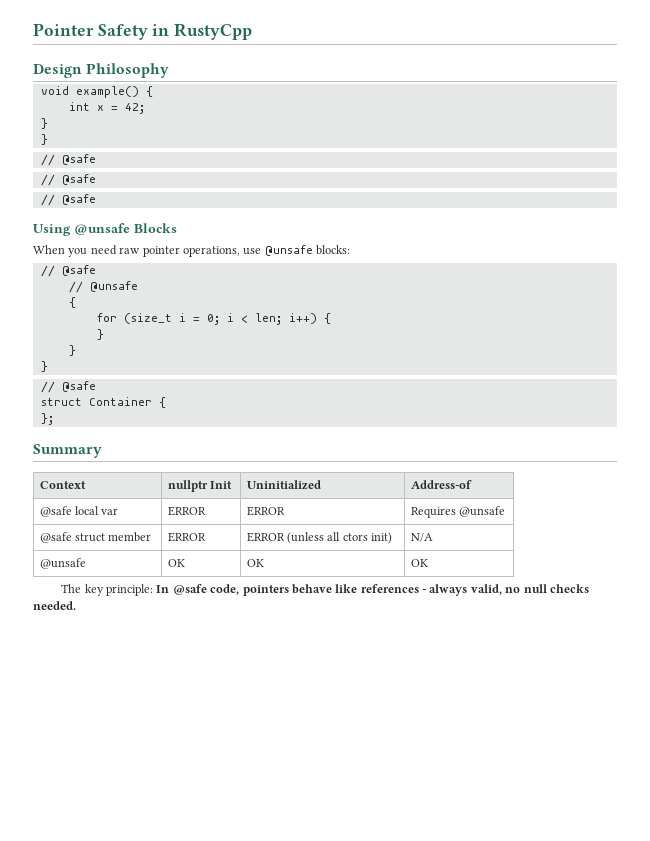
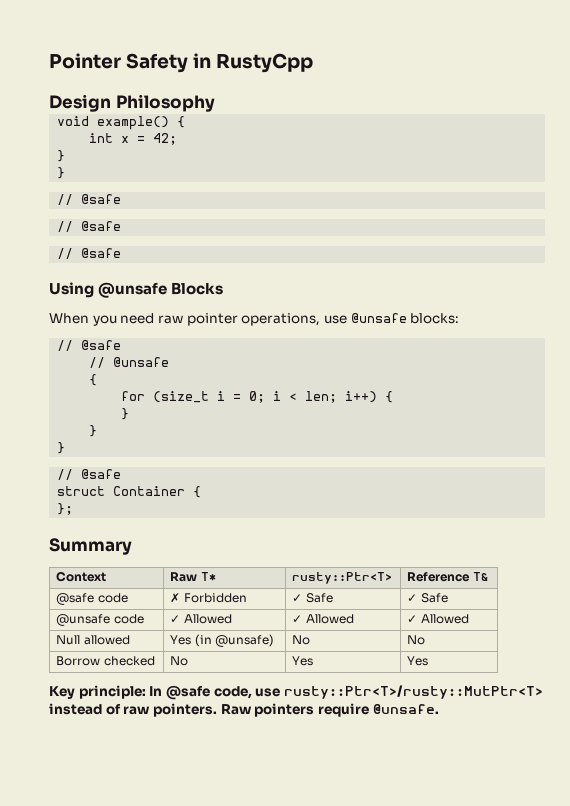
- Context | nullptr Init | Uninitialized | Address-of
- @safe local var | ERROR | ERROR | Requires @unsafe
- @safe struct member | ERROR | ERROR (unless all ctors init) | N/A
- @unsafe | OK | OK | OK
- The key principle: In @safe code, pointers behave like references - always valid, no null checks needed.
+ Context | Raw T* | rusty::Ptr<T> | Reference T&
+ @safe code | ✗ Forbidden | ✓ Safe | ✓ Safe
+ @unsafe code | ✓ Allowed | ✓ Allowed | ✓ Allowed
+ Null allowed | Yes (in @unsafe) | No | No
+ Borrow checked | No | Yes | Yes
+ Key principle: In @safe code, use rusty::Ptr<T>/rusty::MutPtr<T> instead of raw pointers. Raw pointers require @unsafe.

